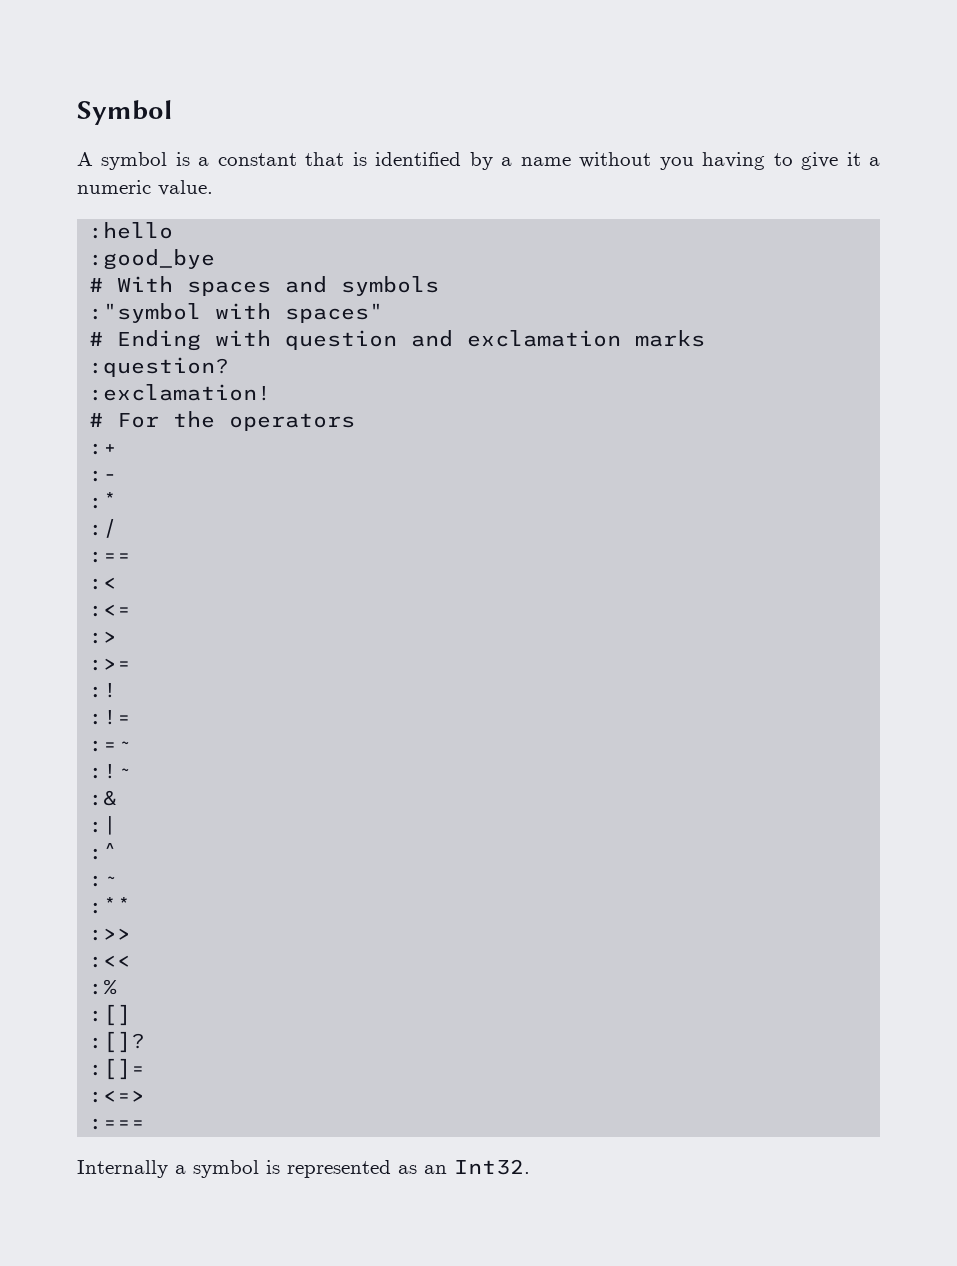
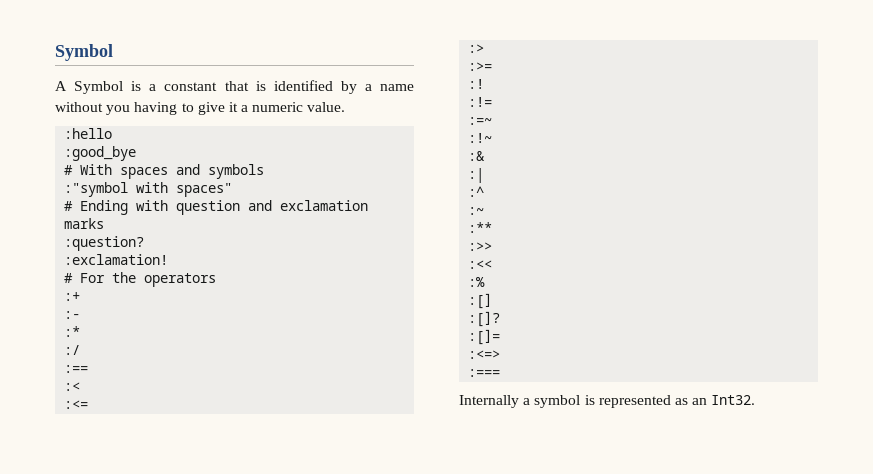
- A symbol is a constant that is identified by a name without you having to give it a numeric value.
+ A Symbol is a constant that is identified by a name without you having to give it a numeric value.

